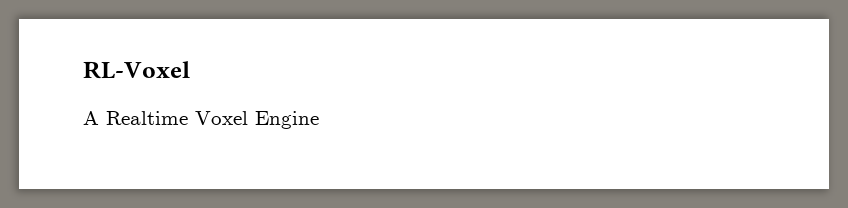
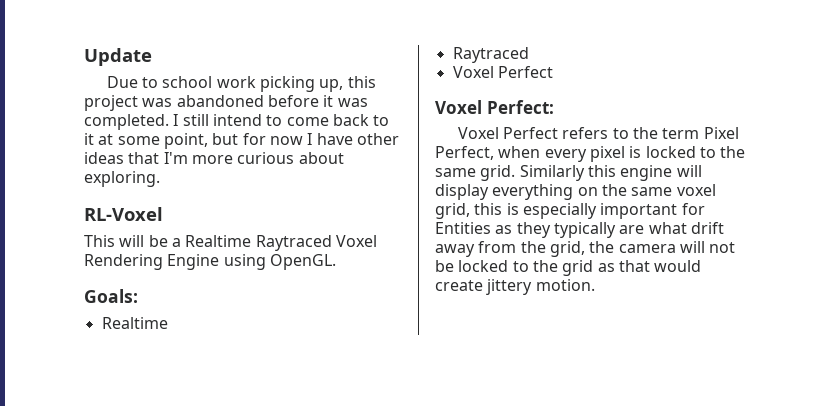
+ Update
+ Due to school work picking up, this project was abandoned before it was completed. I still intend to come back to it at some point, but for now I have other ideas that I'm more curious about exploring.
  RL-Voxel
- A Realtime Voxel Engine
+ This will be a Realtime Raytraced Voxel Rendering Engine using OpenGL.
+ Goals:
+ Realtime
+ Raytraced
+ Voxel Perfect
+ Voxel Perfect:
+ Voxel Perfect refers to the term Pixel Perfect, when every pixel is locked to the same grid. Similarly this engine will display everything on the same voxel grid, this is especially important for Entities as they typically are what drift away from the grid, the camera will not be locked to the grid as that would create jittery motion.

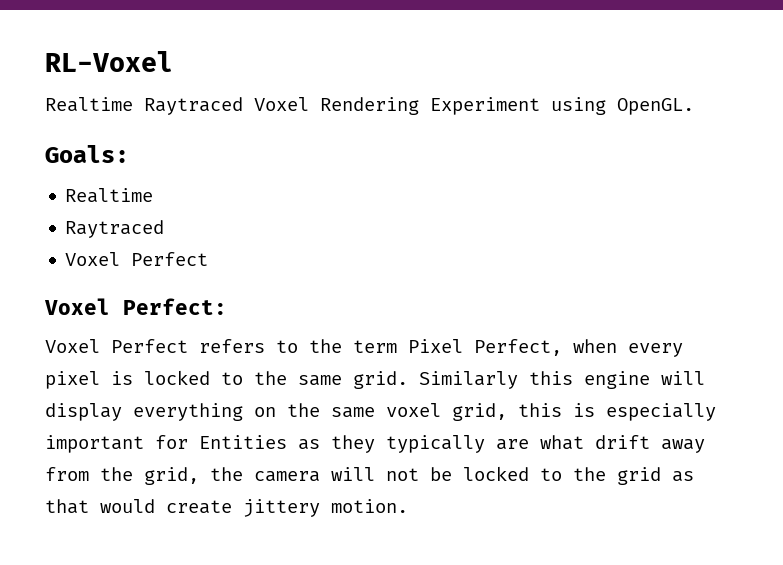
- Update
- Due to school work picking up, this project was abandoned before it was completed. I still intend to come back to it at some point, but for now I have other ideas that I'm more curious about exploring.
  RL-Voxel
- This will be a Realtime Raytraced Voxel Rendering Engine using OpenGL.
+ Realtime Raytraced Voxel Rendering Experiment using OpenGL.

